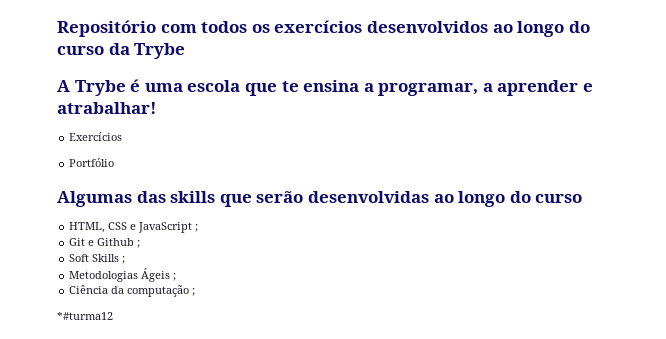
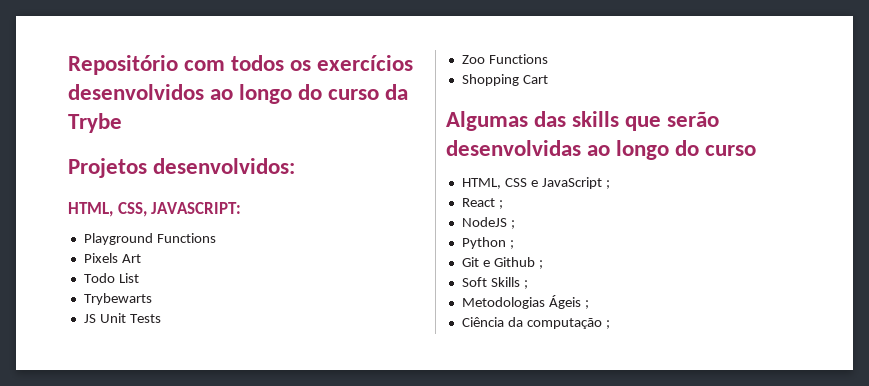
- A Trybe é uma escola que te ensina a programar, a aprender e atrabalhar!
- Exercícios
- Portfólio
+ Projetos desenvolvidos:
+ HTML, CSS, JAVASCRIPT:
+ Playground Functions
+ Pixels Art
+ Todo List
+ Trybewarts
+ JS Unit Tests
+ Zoo Functions
+ Shopping Cart
+ React ;
+ NodeJS ;
+ Python ;
- *#turma12

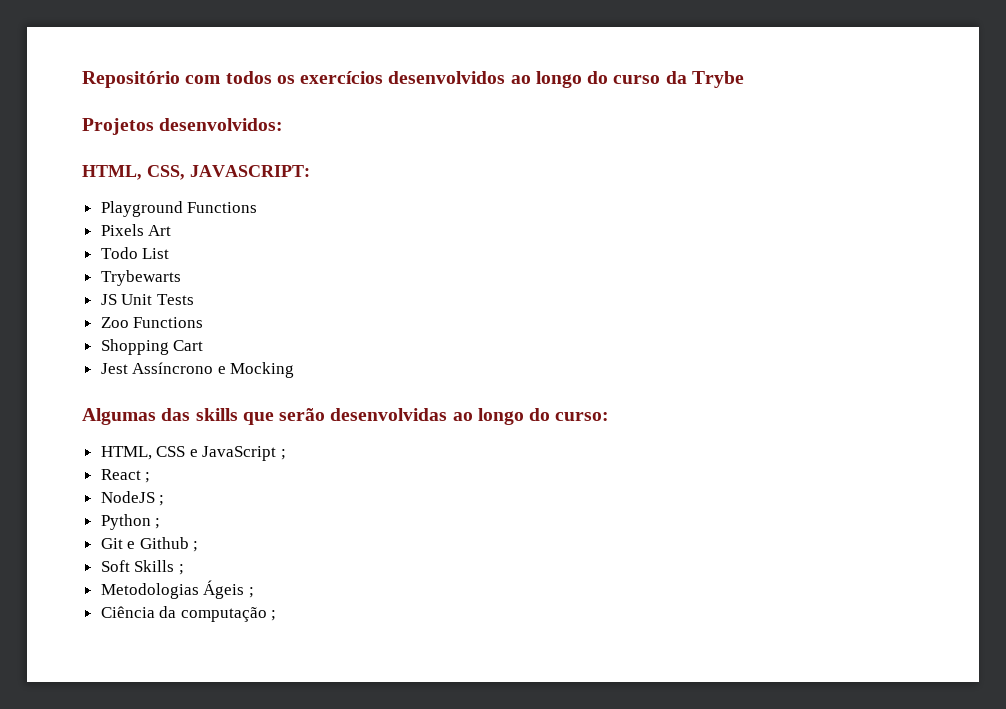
+ Jest Assíncrono e Mocking
- Algumas das skills que serão desenvolvidas ao longo do curso
+ Algumas das skills que serão desenvolvidas ao longo do curso:

